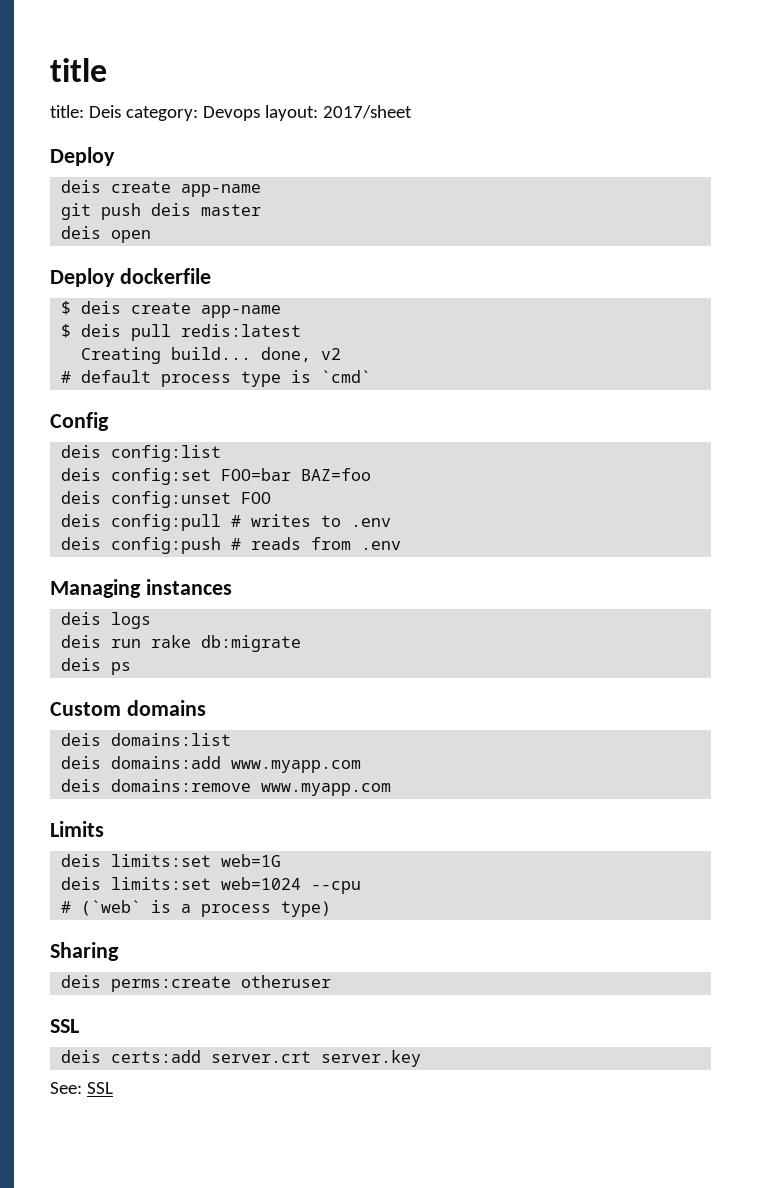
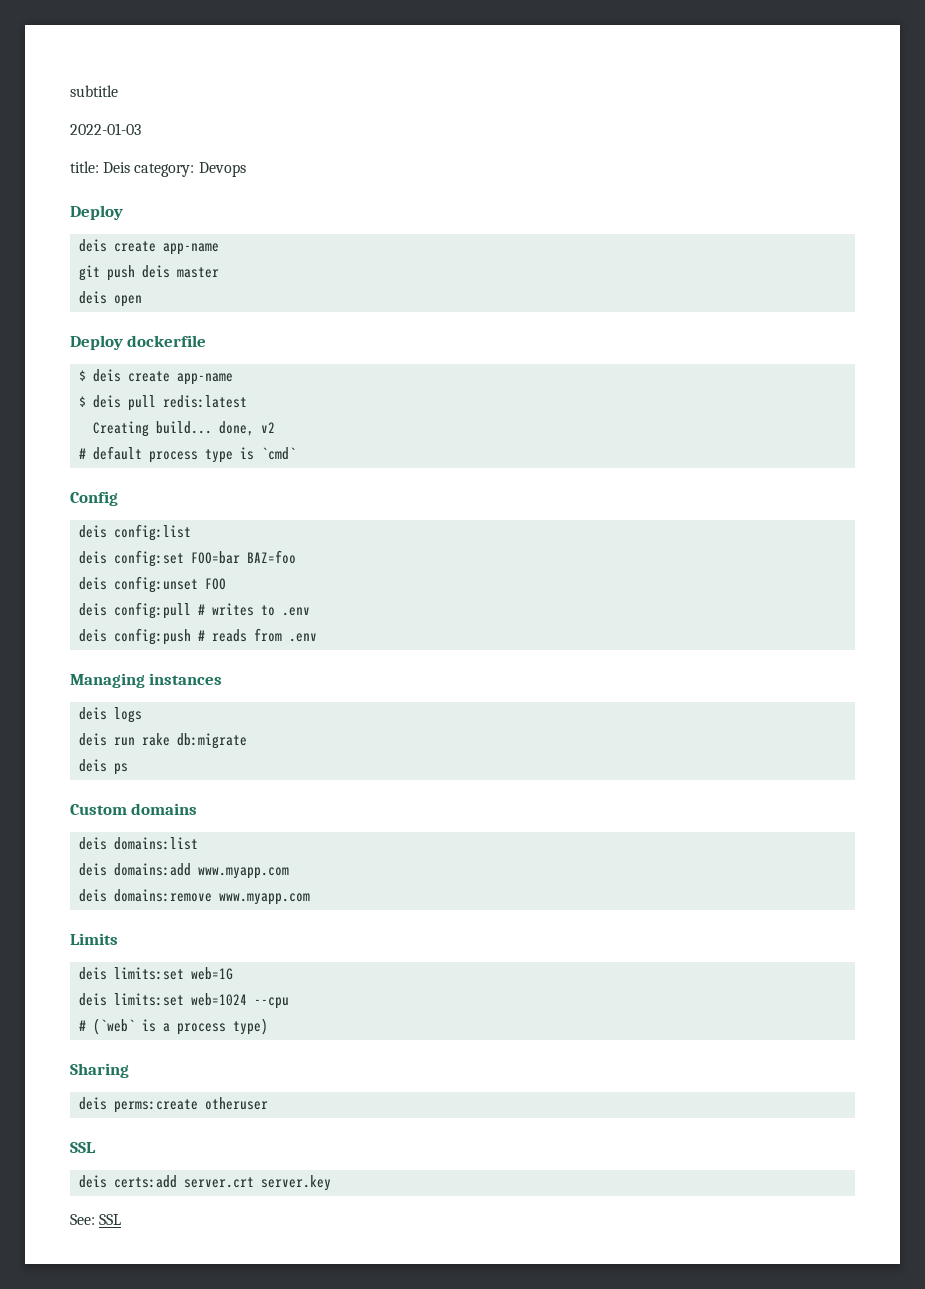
- title
+ subtitle
+ 2022-01-03
- title: Deis category: Devops layout: 2017/sheet
+ title: Deis category: Devops

